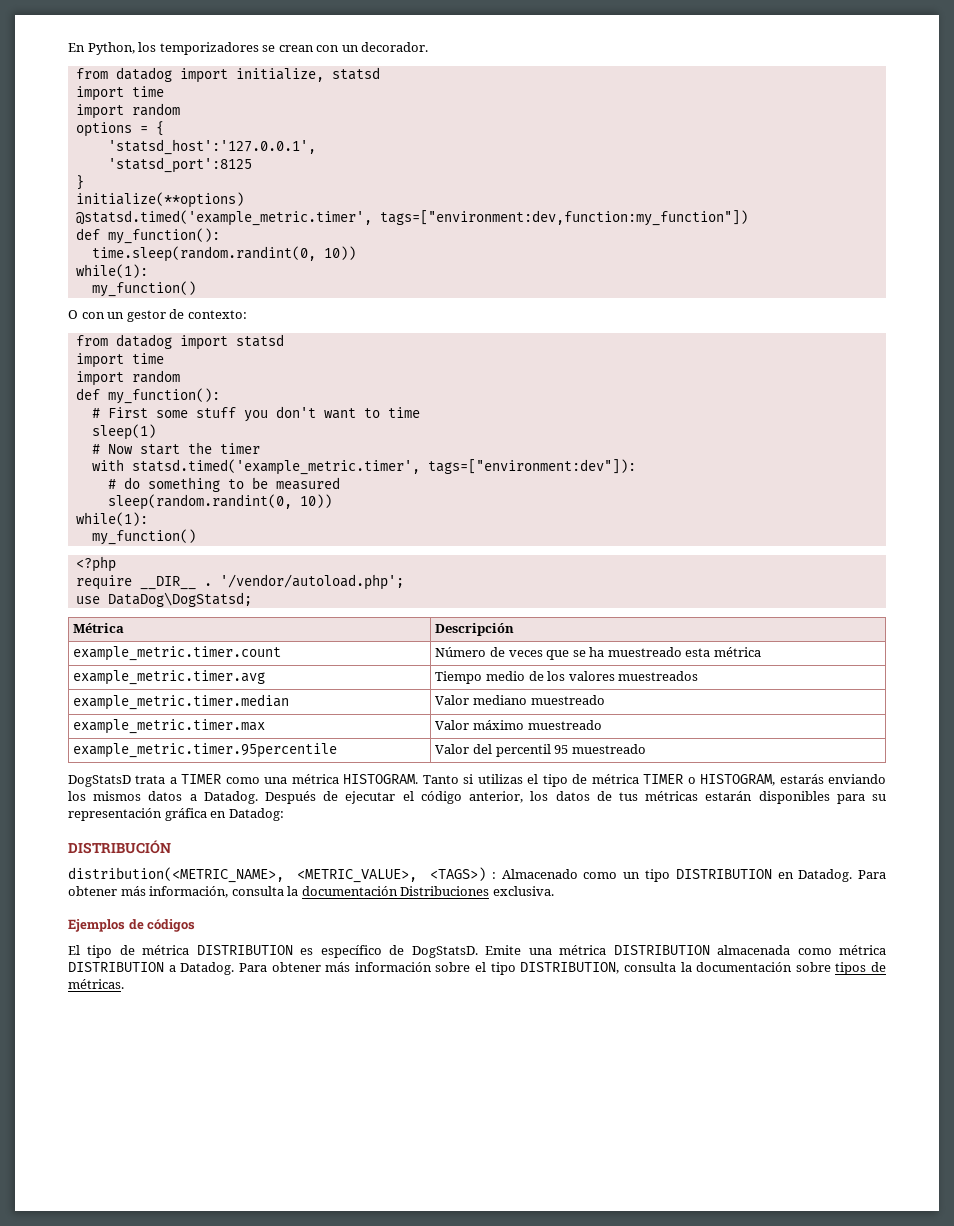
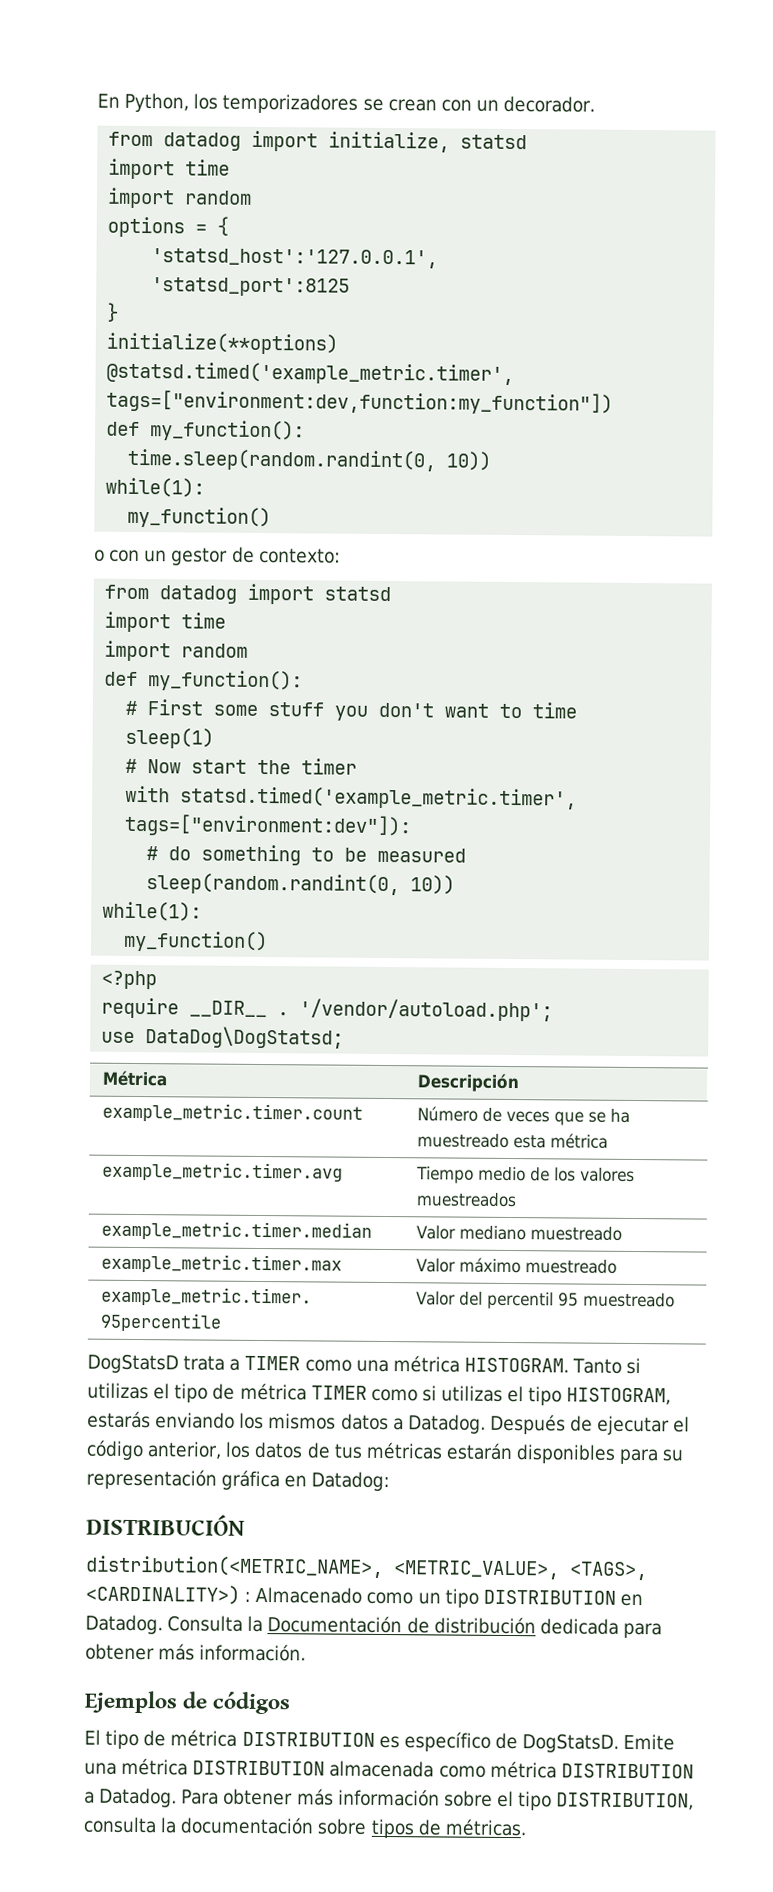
- O con un gestor de contexto:
+ o con un gestor de contexto:
- Tanto si utilizas el tipo de métrica TIMER o HISTOGRAM, estarás enviando los mismos datos a Datadog.
+ Tanto si utilizas el tipo de métrica TIMER como si utilizas el tipo HISTOGRAM, estarás enviando los mismos datos a Datadog.
- distribution(<METRIC_NAME>, <METRIC_VALUE>, <TAGS>) : Almacenado como un tipo DISTRIBUTION en Datadog.
+ distribution(<METRIC_NAME>, <METRIC_VALUE>, <TAGS>, <CARDINALITY>) : Almacenado como un tipo DISTRIBUTION en Datadog.
- Para obtener más información, consulta la documentación Distribuciones exclusiva.
+ Consulta la Documentación de distribución dedicada para obtener más información.

